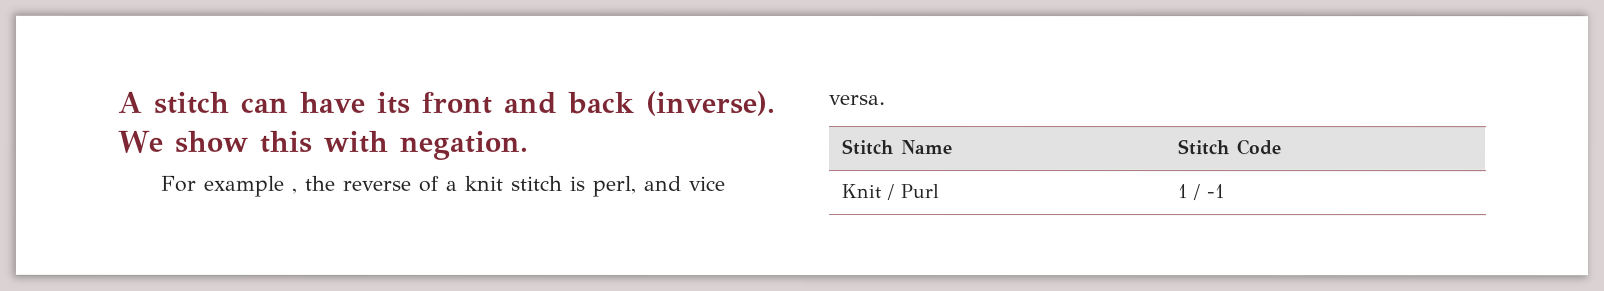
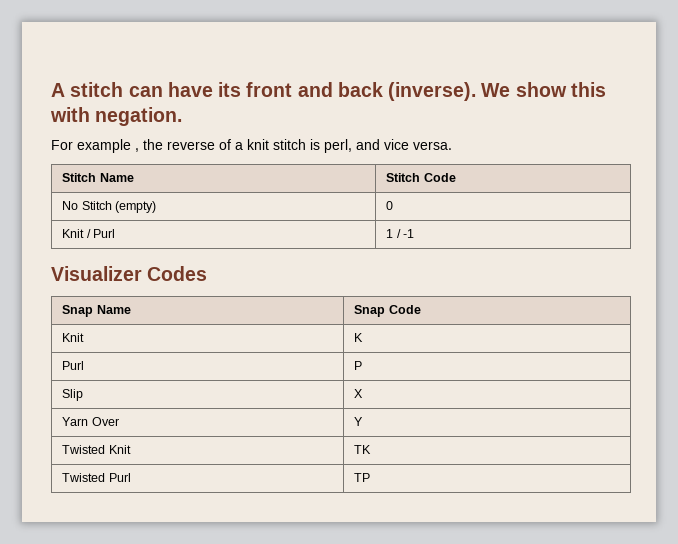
+ No Stitch (empty) | 0
+ Visualizer Codes
+ Snap Name | Snap Code
+ Knit | K
+ Purl | P
+ Slip | X
+ Yarn Over | Y
+ Twisted Knit | TK
+ Twisted Purl | TP

